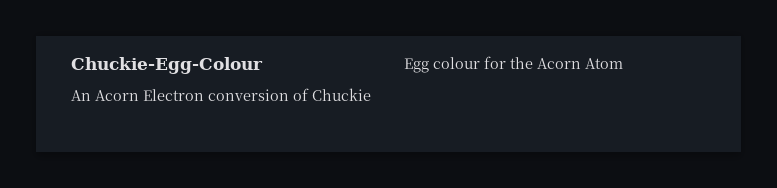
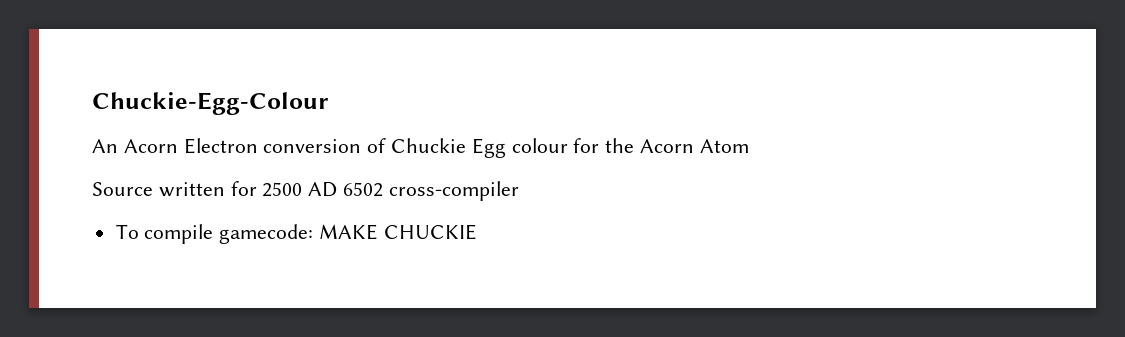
+ Source written for 2500 AD 6502 cross-compiler
+ To compile gamecode: MAKE CHUCKIE

